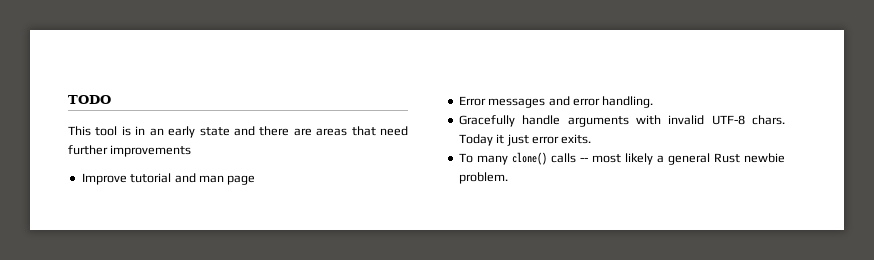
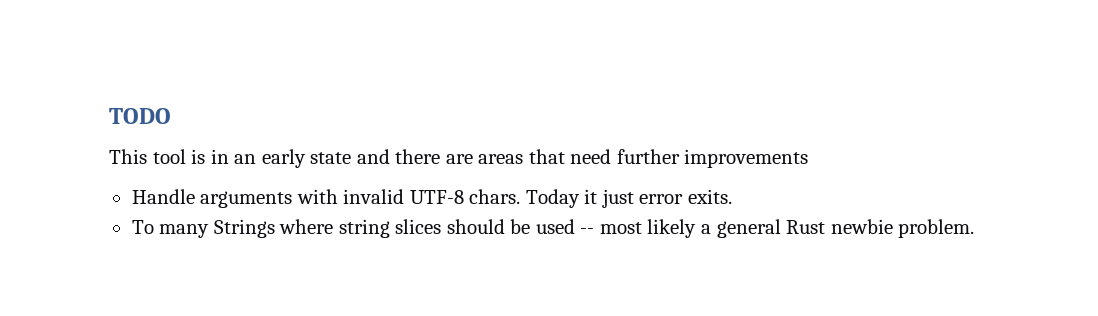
- Improve tutorial and man page
- Error messages and error handling.
- Gracefully handle arguments with invalid UTF-8 chars.
+ Handle arguments with invalid UTF-8 chars.
- To many clone() calls -- most likely a general Rust newbie problem.
+ To many Strings where string slices should be used -- most likely a general Rust newbie problem.

